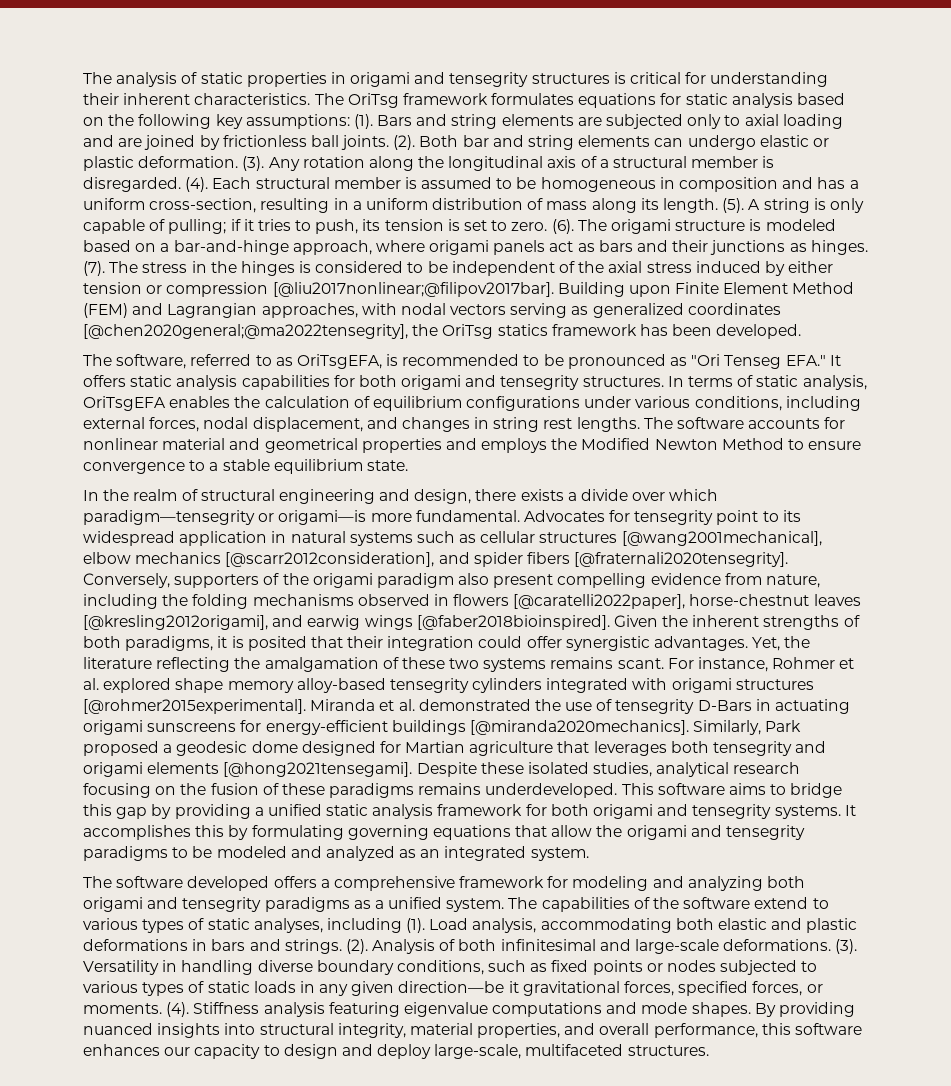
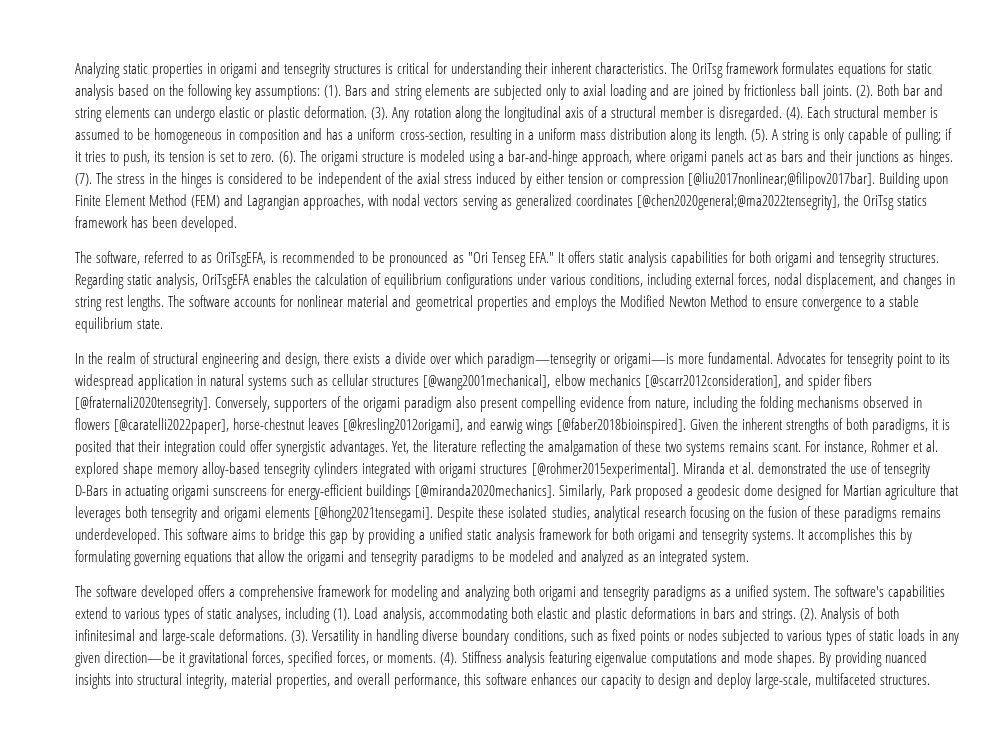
- The analysis of static properties in origami and tensegrity structures is critical for understanding their inherent characteristics.
+ Analyzing static properties in origami and tensegrity structures is critical for understanding their inherent characteristics.
- Each structural member is assumed to be homogeneous in composition and has a uniform cross-section, resulting in a uniform distribution of mass along its length.
+ Each structural member is assumed to be homogeneous in composition and has a uniform cross-section, resulting in a uniform mass distribution along its length.
- The origami structure is modeled based on a bar-and-hinge approach, where origami panels act as bars and their junctions as hinges.
+ The origami structure is modeled using a bar-and-hinge approach, where origami panels act as bars and their junctions as hinges.
- In terms of static analysis, OriTsgEFA enables the calculation of equilibrium configurations under various conditions, including external forces, nodal displacement, and changes in string rest lengths.
+ Regarding static analysis, OriTsgEFA enables the calculation of equilibrium configurations under various conditions, including external forces, nodal displacement, and changes in string rest lengths.
- The capabilities of the software extend to various types of static analyses, including (1).
+ The software's capabilities extend to various types of static analyses, including (1).

